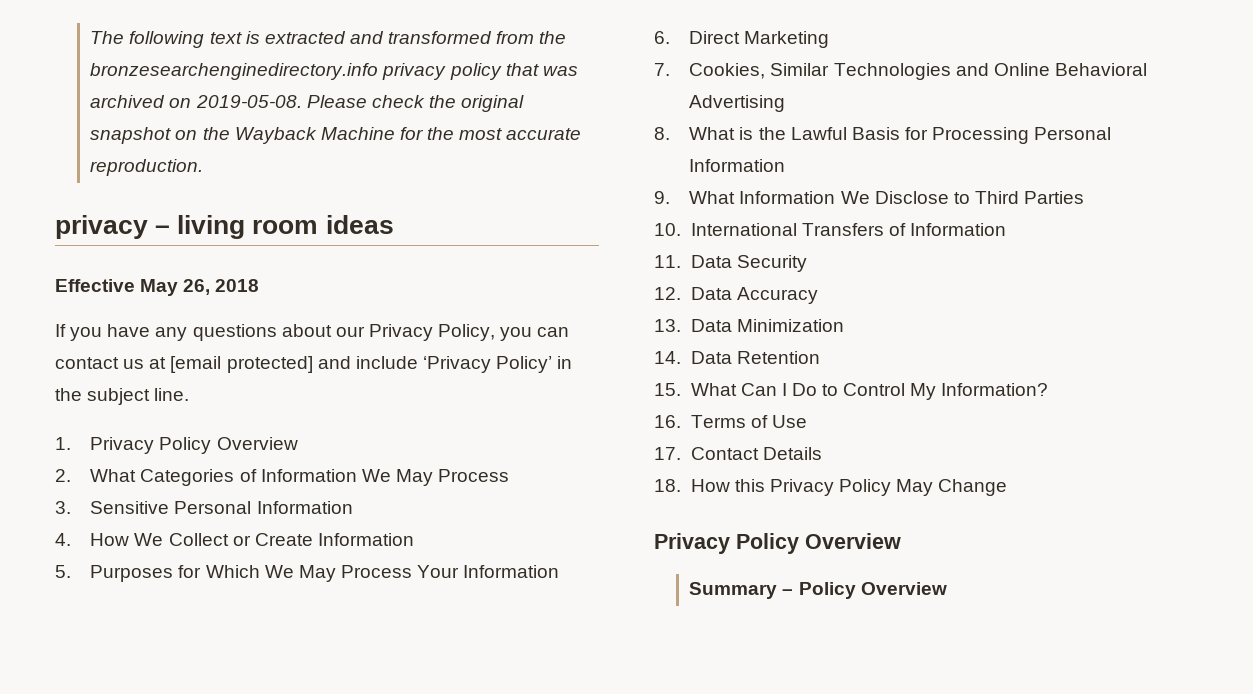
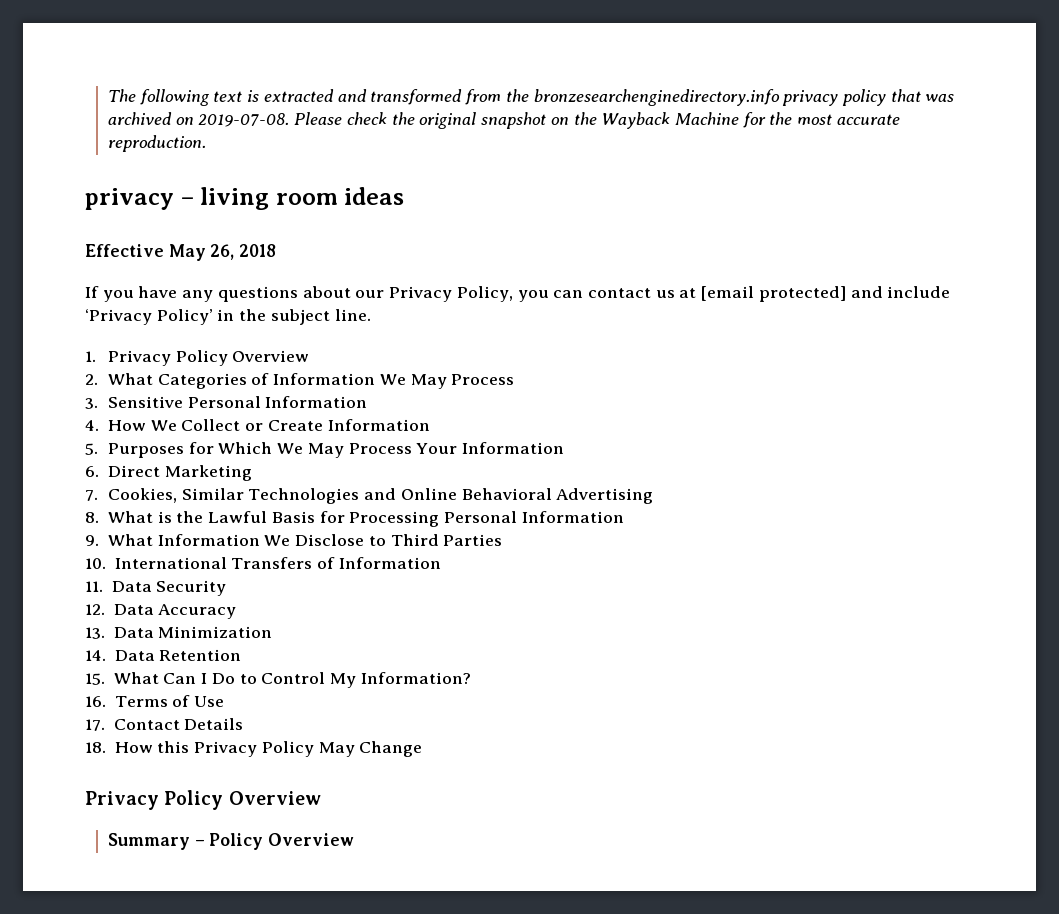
- The following text is extracted and transformed from the bronzesearchenginedirectory.info privacy policy that was archived on 2019-05-08.
+ The following text is extracted and transformed from the bronzesearchenginedirectory.info privacy policy that was archived on 2019-07-08.

